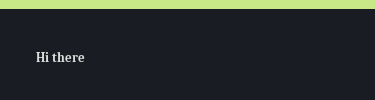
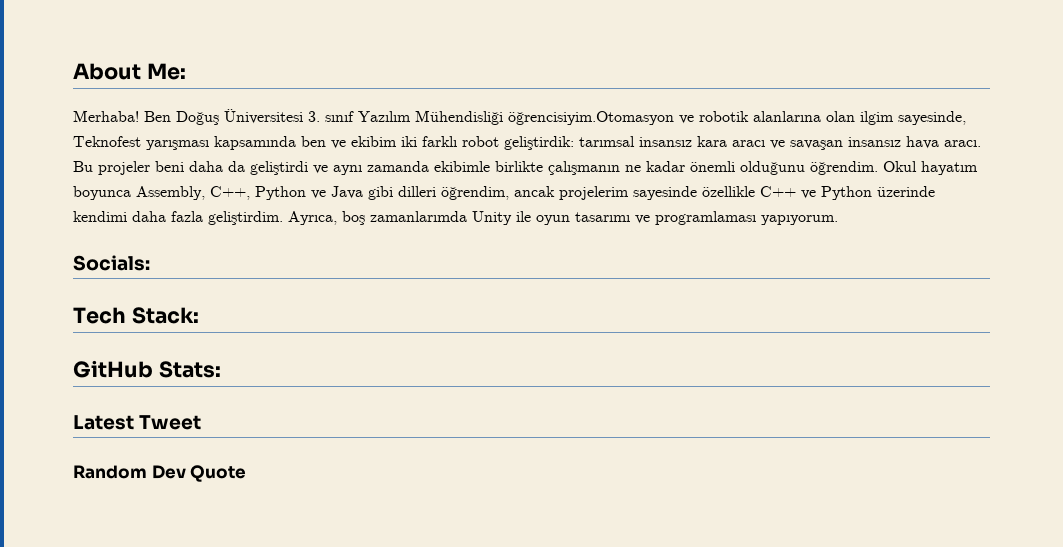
- Hi there
+ About Me:
+ Merhaba! Ben Doğuş Üniversitesi 3. sınıf Yazılım Mühendisliği öğrencisiyim.Otomasyon ve robotik alanlarına olan ilgim sayesinde, Teknofest yarışması kapsamında ben ve ekibim iki farklı robot geliştirdik: tarımsal insansız kara aracı ve savaşan insansız hava aracı. Bu projeler beni daha da geliştirdi ve aynı zamanda ekibimle birlikte çalışmanın ne kadar önemli olduğunu öğrendim. Okul hayatım boyunca Assembly, C++, Python ve Java gibi dilleri öğrendim, ancak projelerim sayesinde özellikle C++ ve Python üzerinde kendimi daha fazla geliştirdim. Ayrıca, boş zamanlarımda Unity ile oyun tasarımı ve programlaması yapıyorum.
+ Socials:
+ Tech Stack:
+ GitHub Stats:
+ Latest Tweet
+ Random Dev Quote

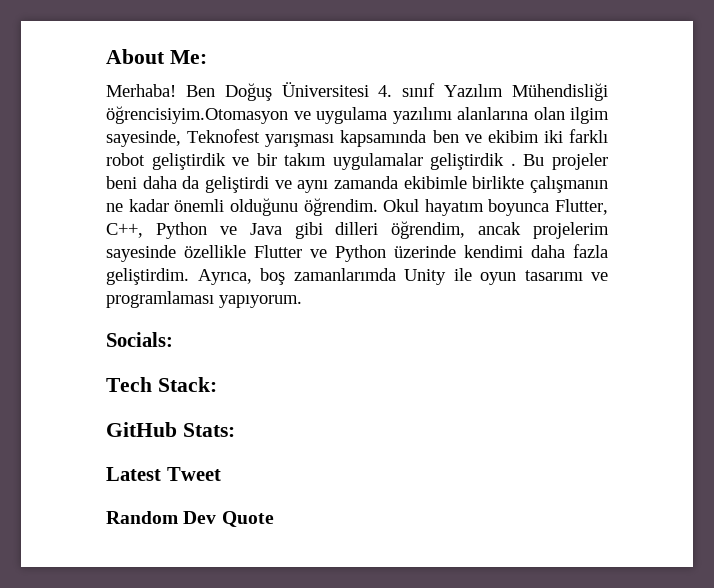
- Ben Doğuş Üniversitesi 3. sınıf Yazılım Mühendisliği öğrencisiyim.Otomasyon ve robotik alanlarına olan ilgim sayesinde, Teknofest yarışması kapsamında ben ve ekibim iki farklı robot geliştirdik: tarımsal insansız kara aracı ve savaşan insansız hava aracı.
+ Ben Doğuş Üniversitesi 4. sınıf Yazılım Mühendisliği öğrencisiyim.Otomasyon ve uygulama yazılımı alanlarına olan ilgim sayesinde, Teknofest yarışması kapsamında ben ve ekibim iki farklı robot geliştirdik ve bir takım uygulamalar geliştirdik .
- Okul hayatım boyunca Assembly, C++, Python ve Java gibi dilleri öğrendim, ancak projelerim sayesinde özellikle C++ ve Python üzerinde kendimi daha fazla geliştirdim.
+ Okul hayatım boyunca Flutter, C++, Python ve Java gibi dilleri öğrendim, ancak projelerim sayesinde özellikle Flutter ve Python üzerinde kendimi daha fazla geliştirdim.

